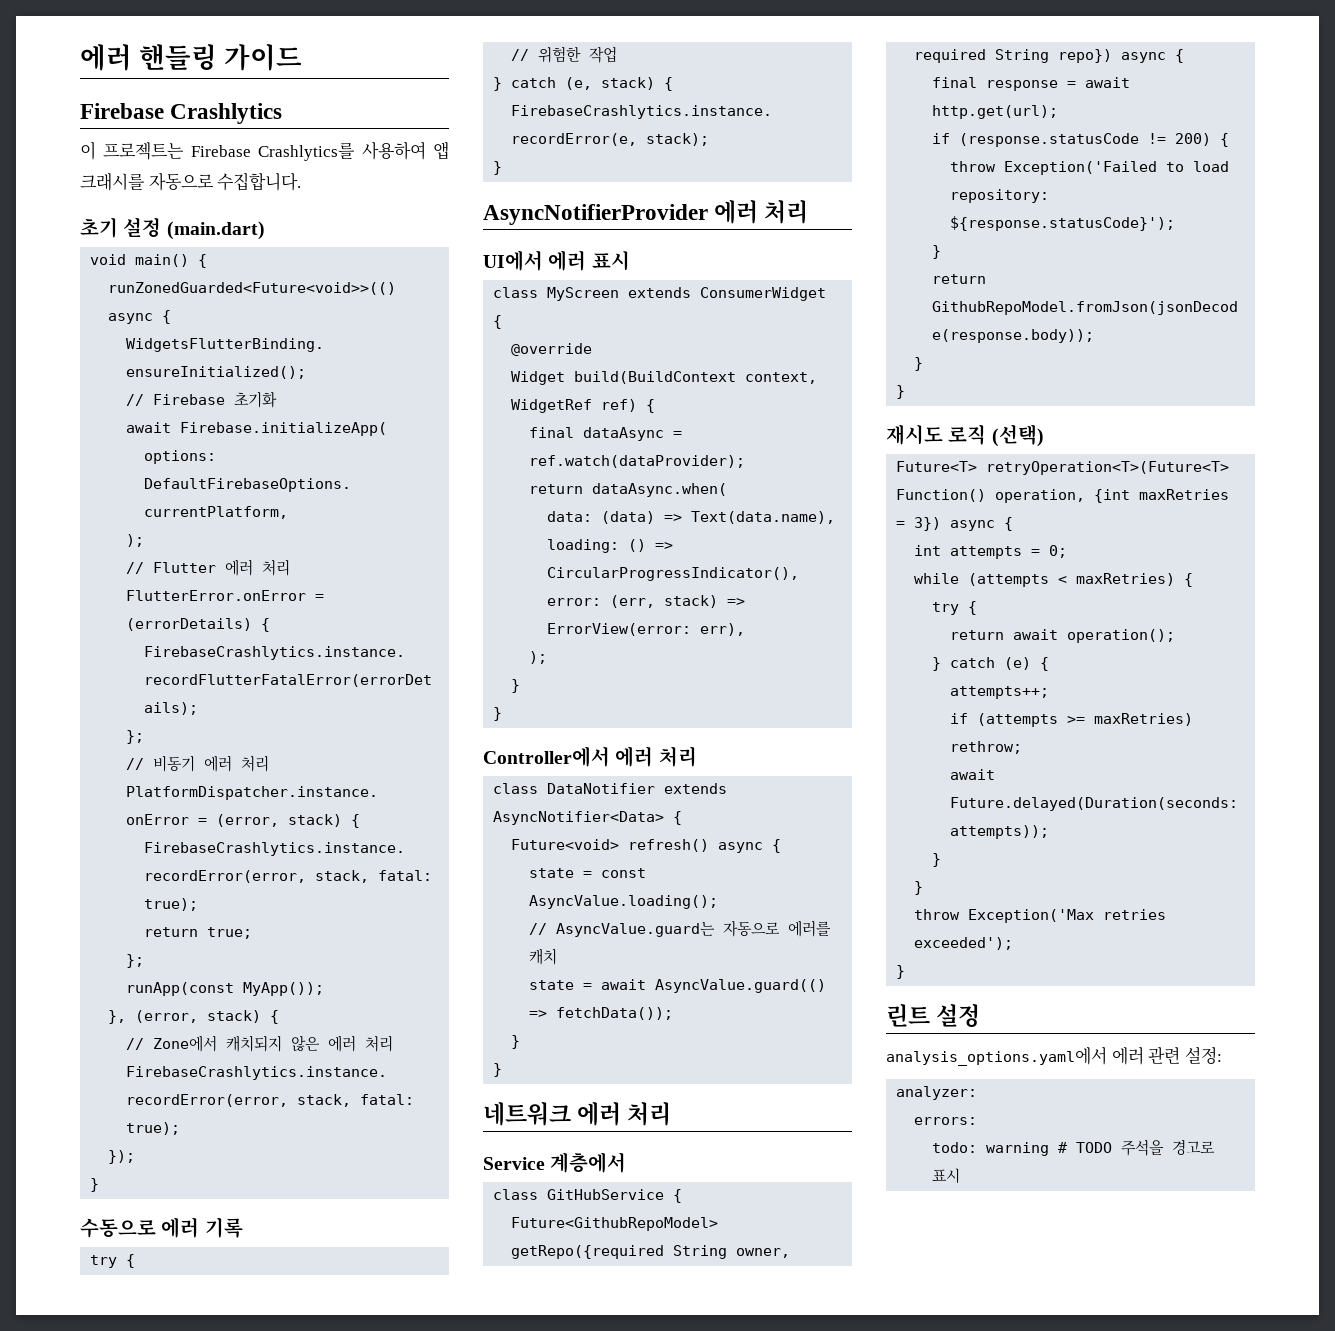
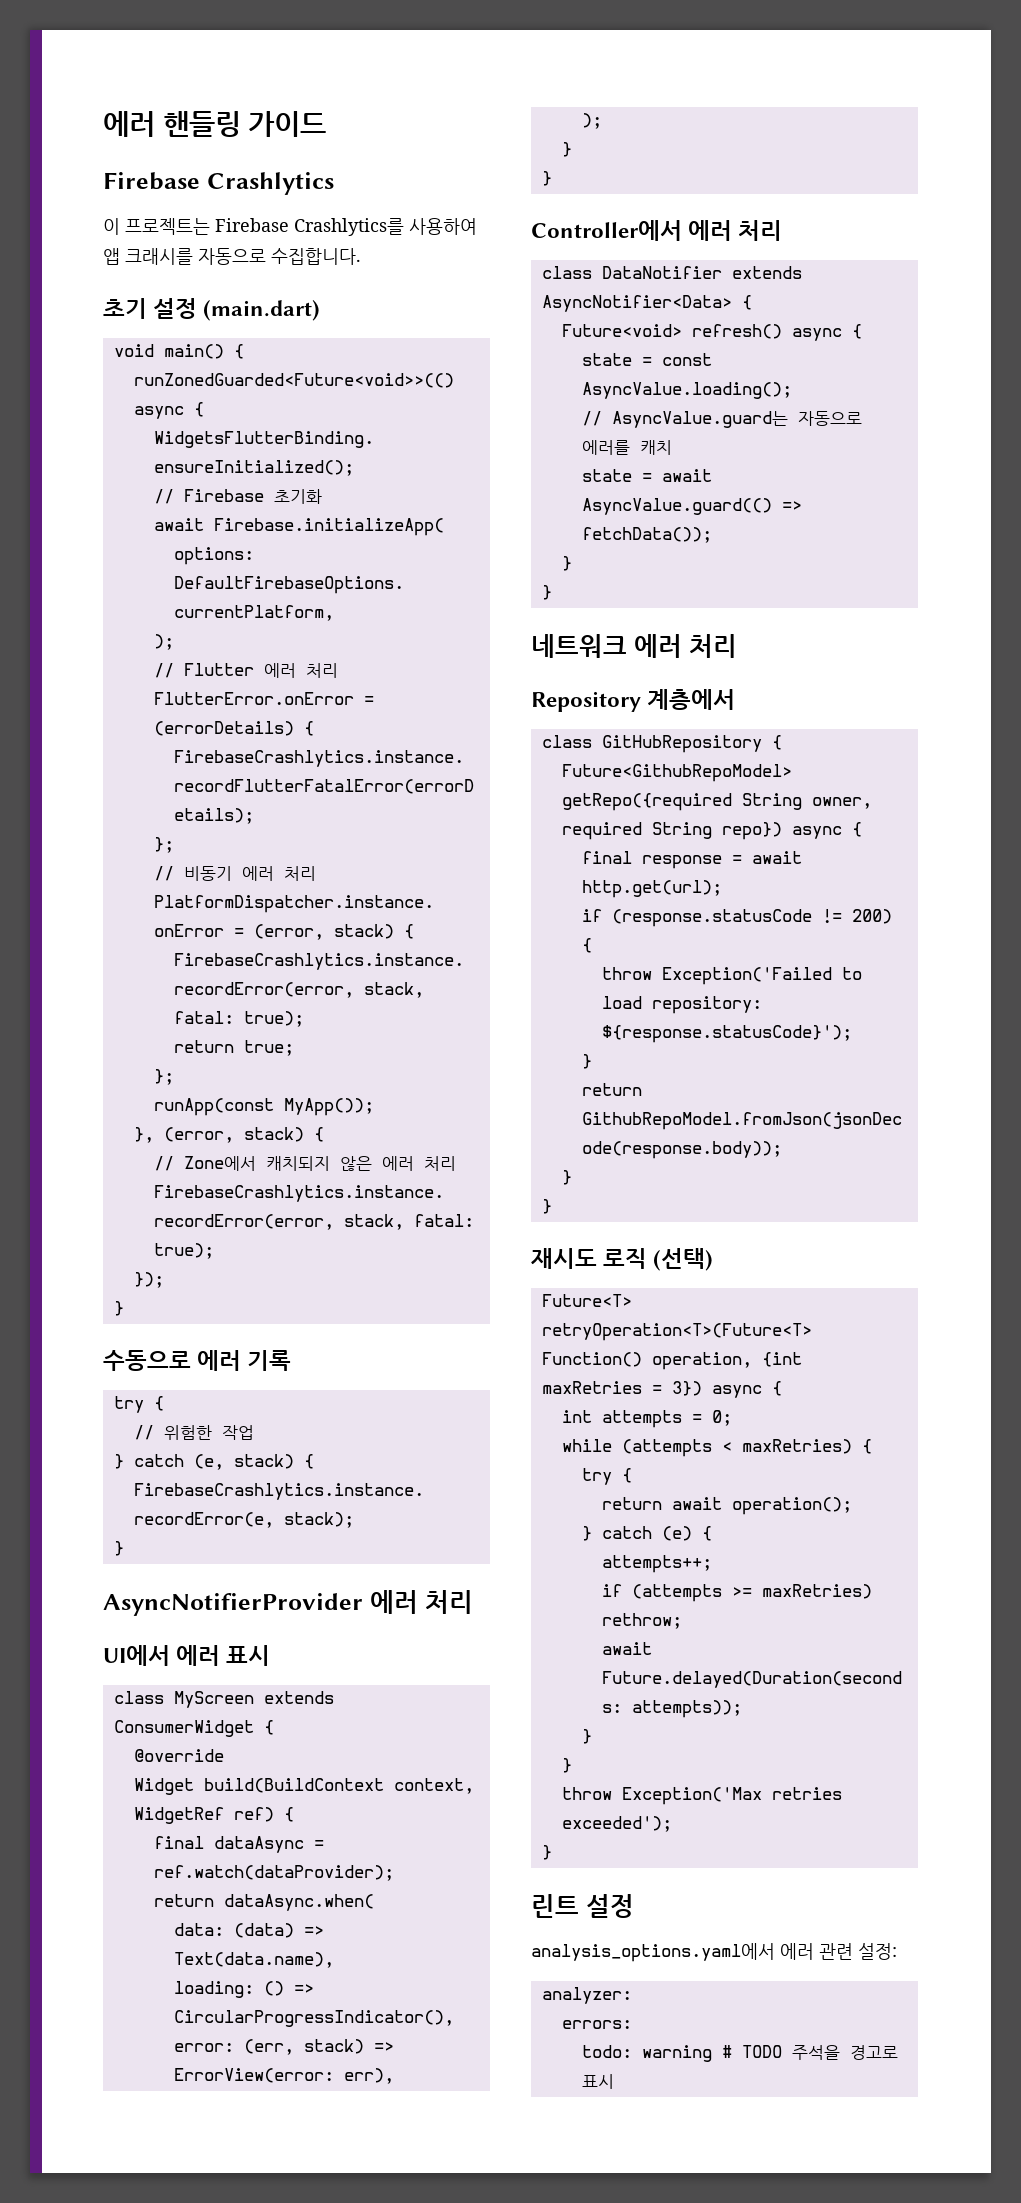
- Service 계층에서
+ Repository 계층에서
- class GitHubService {
+ class GitHubRepository {

